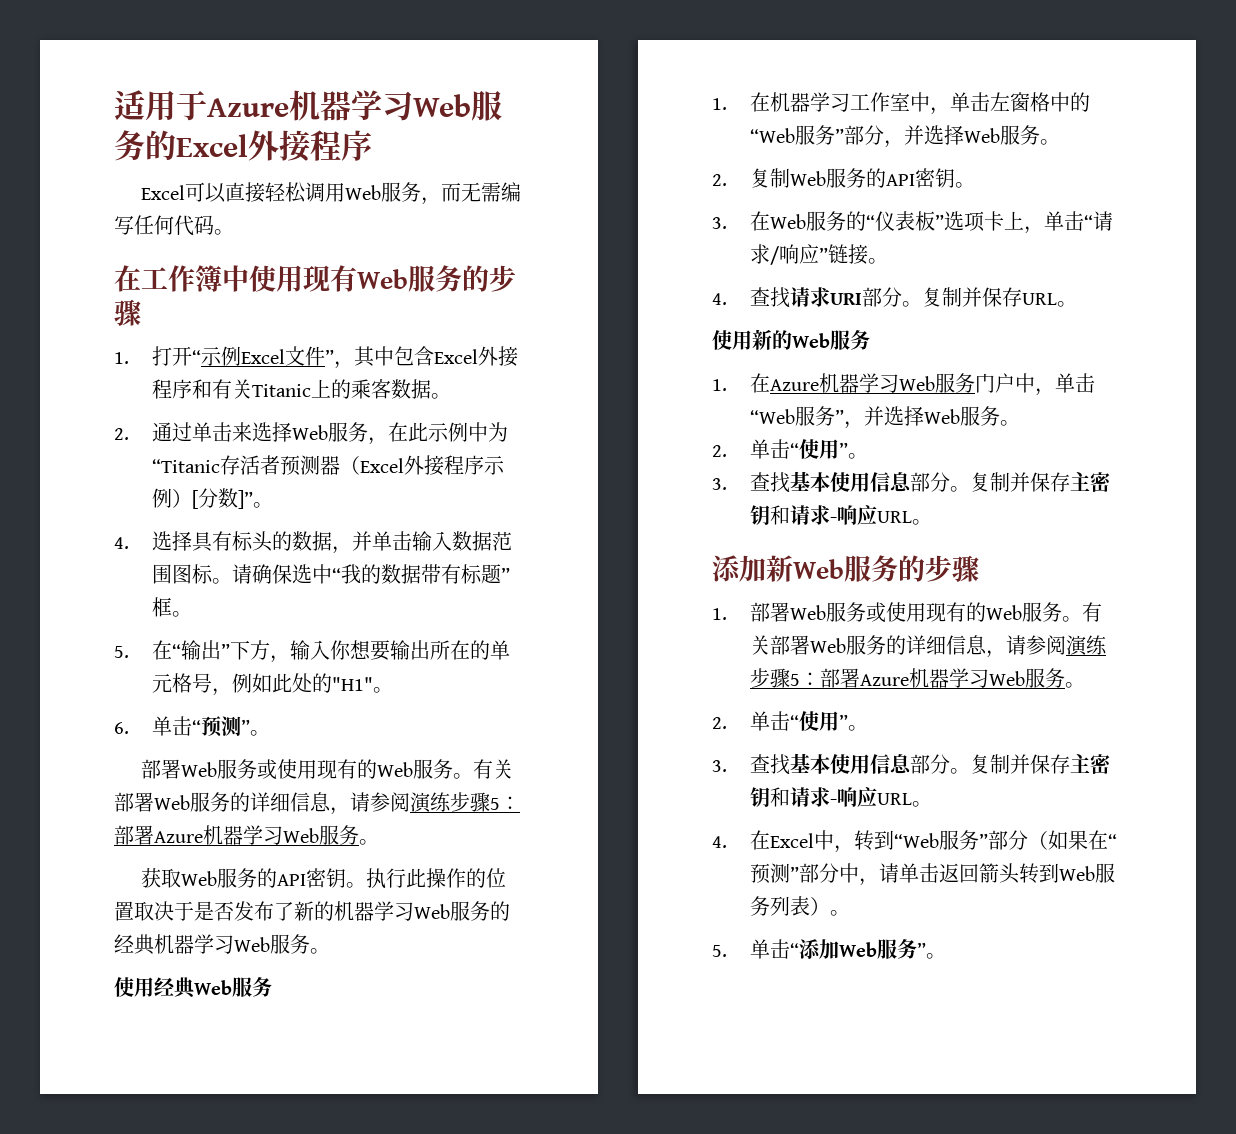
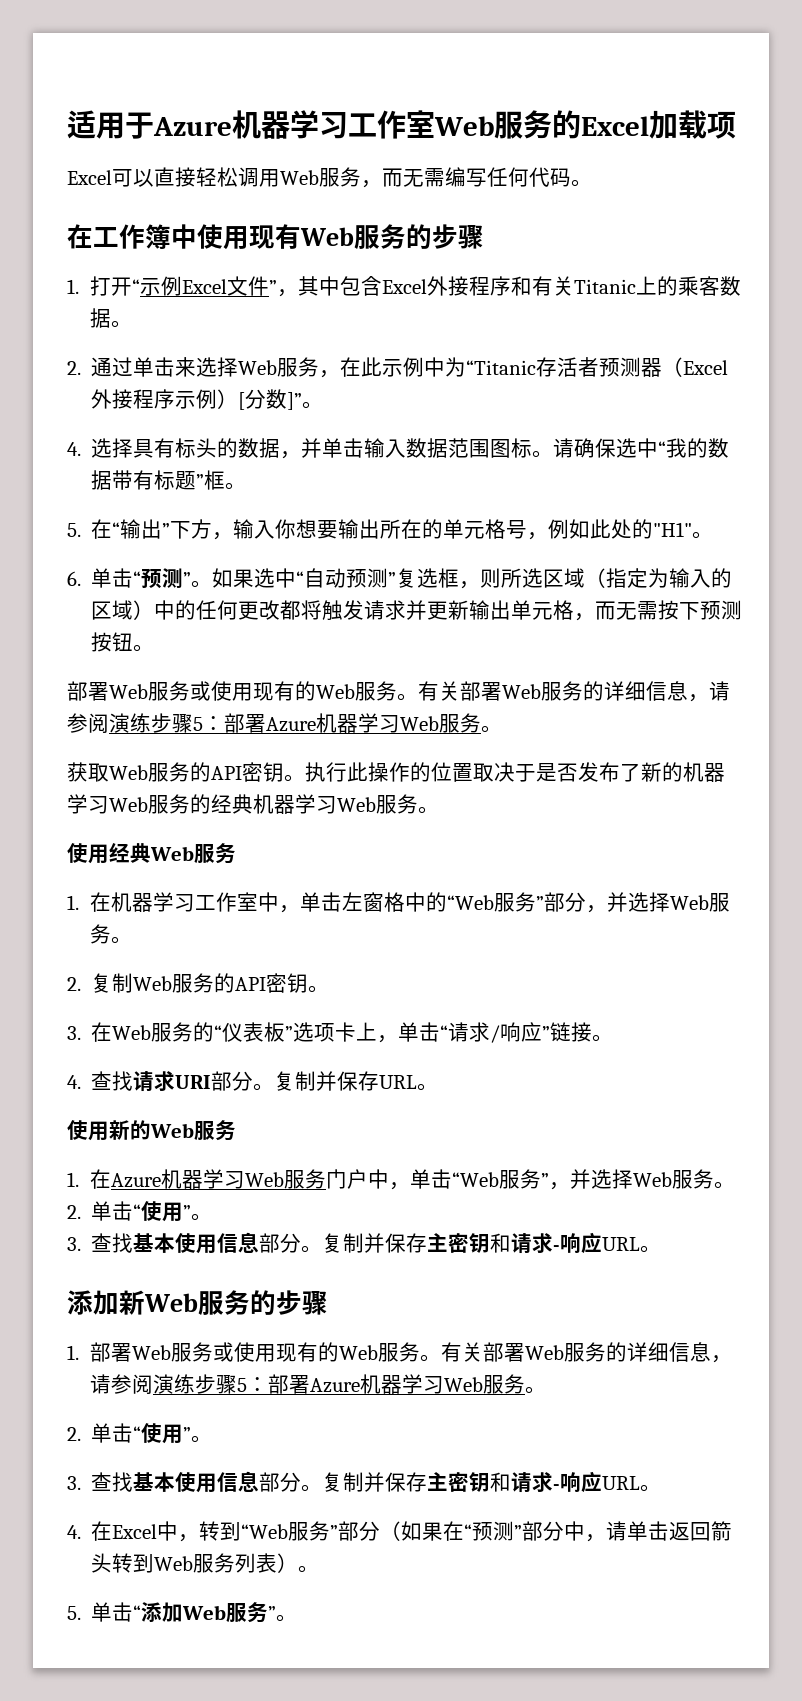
- 适用于Azure机器学习Web服务的Excel外接程序
+ 适用于Azure机器学习工作室Web服务的Excel加载项
+ 如果选中“自动预测”复选框，则所选区域（指定为输入的区域）中的任何更改都将触发请求并更新输出单元格，而无需按下预测按钮。

